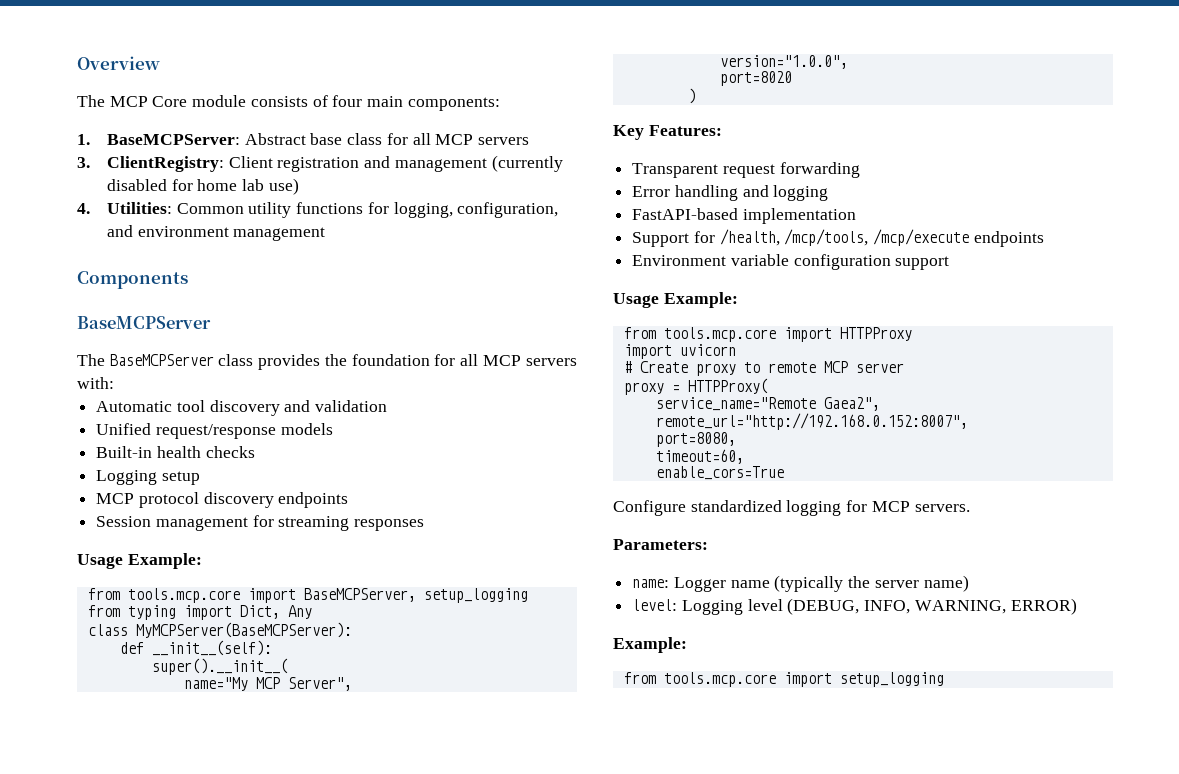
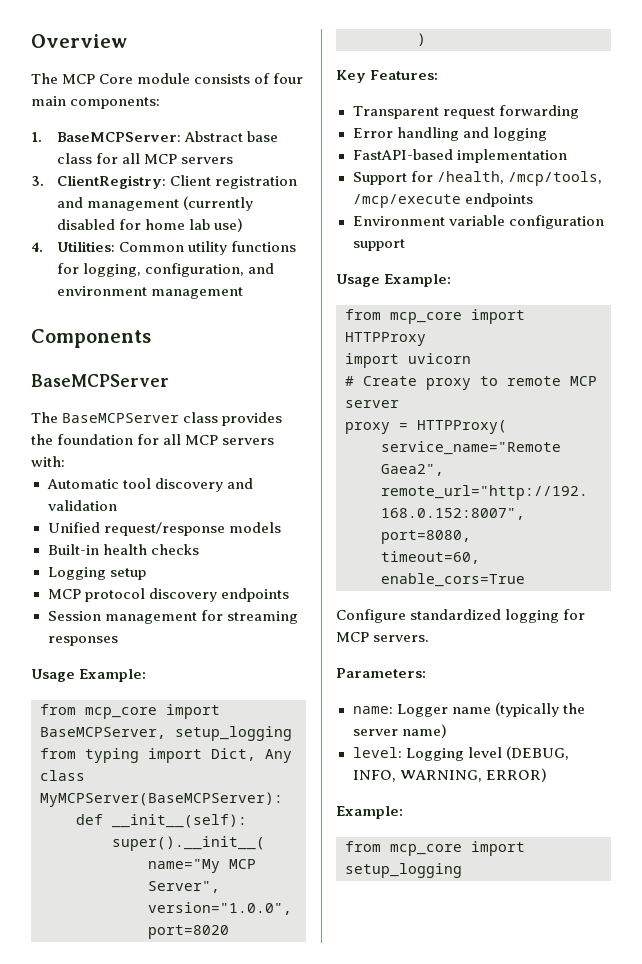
- from tools.mcp.core import BaseMCPServer, setup_logging
+ from mcp_core import BaseMCPServer, setup_logging
- from tools.mcp.core import HTTPProxy
+ from mcp_core import HTTPProxy
- from tools.mcp.core import setup_logging
+ from mcp_core import setup_logging

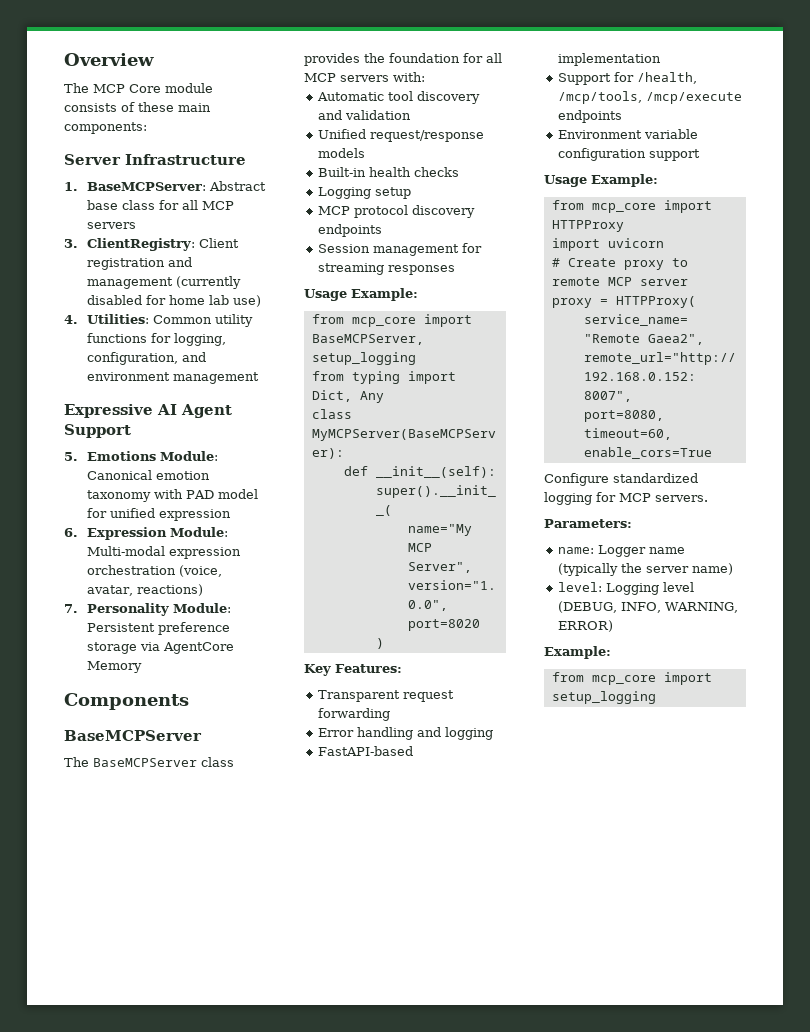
- The MCP Core module consists of four main components:
+ The MCP Core module consists of these main components:
+ Server Infrastructure
+ Expressive AI Agent Support
+ 5. Emotions Module: Canonical emotion taxonomy with PAD model for unified expression
+ 6. Expression Module: Multi-modal expression orchestration (voice, avatar, reactions)
+ 7. Personality Module: Persistent preference storage via AgentCore Memory

